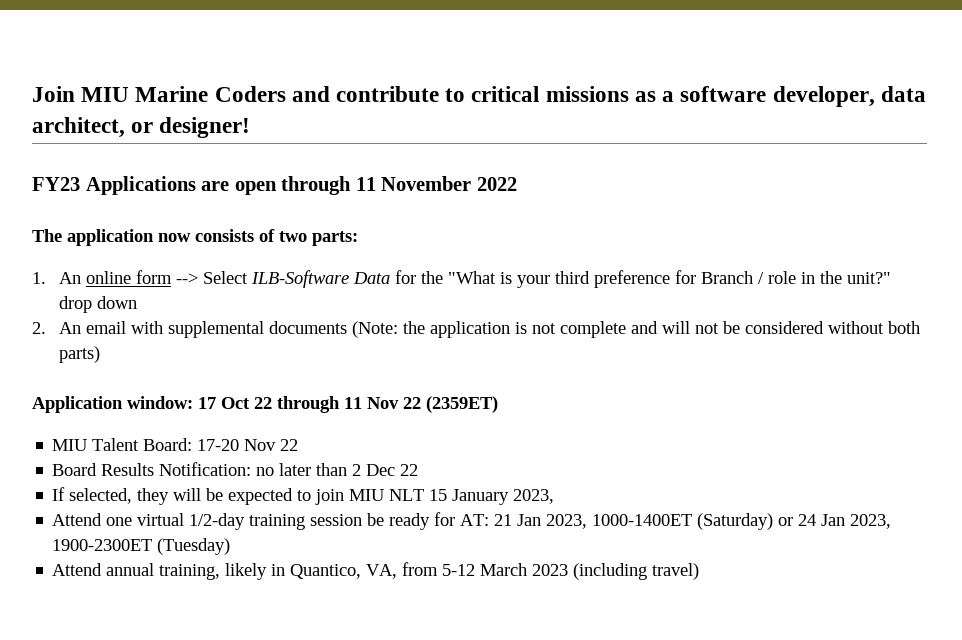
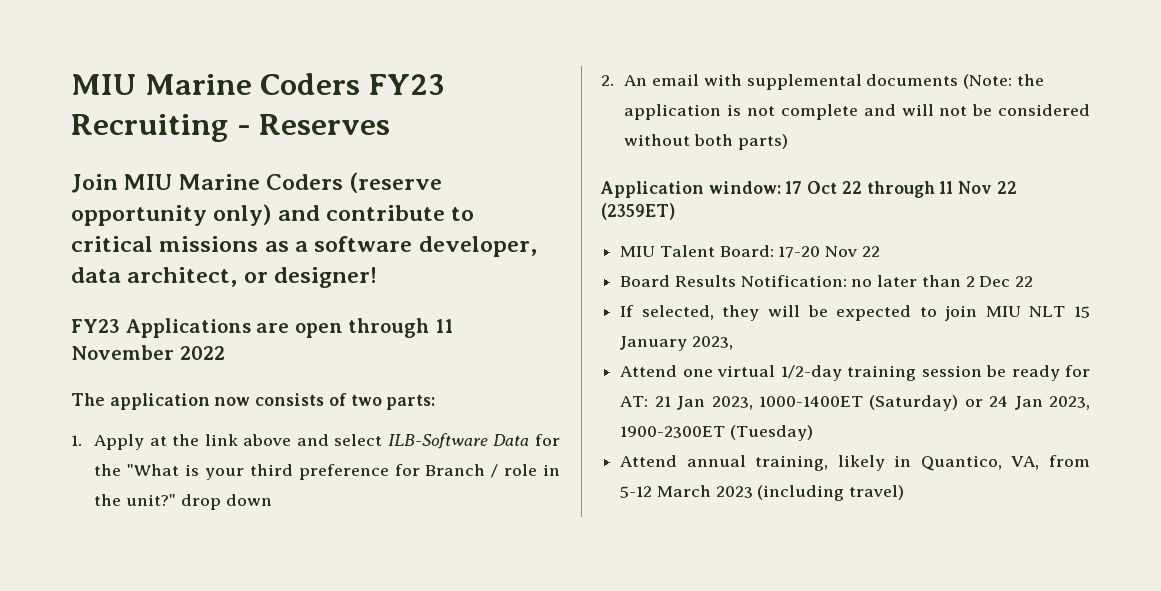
+ MIU Marine Coders FY23 Recruiting - Reserves
- Join MIU Marine Coders and contribute to critical missions as a software developer, data architect, or designer!
+ Join MIU Marine Coders (reserve opportunity only) and contribute to critical missions as a software developer, data architect, or designer!
- 1. An online form --> Select ILB-Software Data for the "What is your third preference for Branch / role in the unit?" drop down
+ 1. Apply at the link above and select ILB-Software Data for the "What is your third preference for Branch / role in the unit?" drop down

